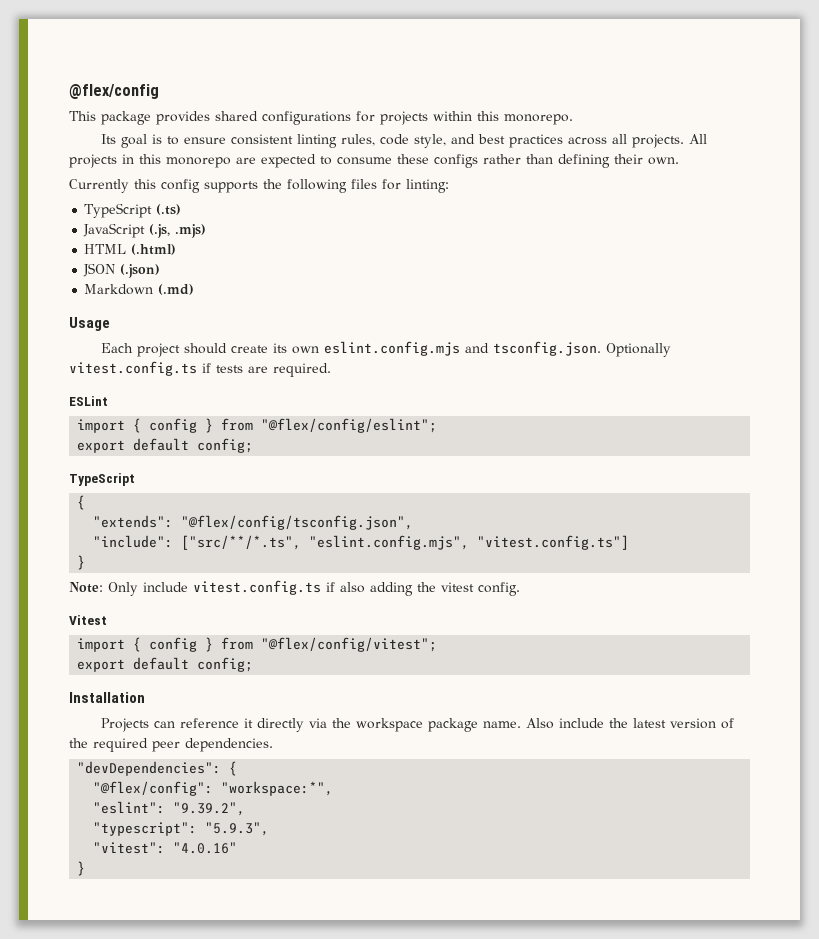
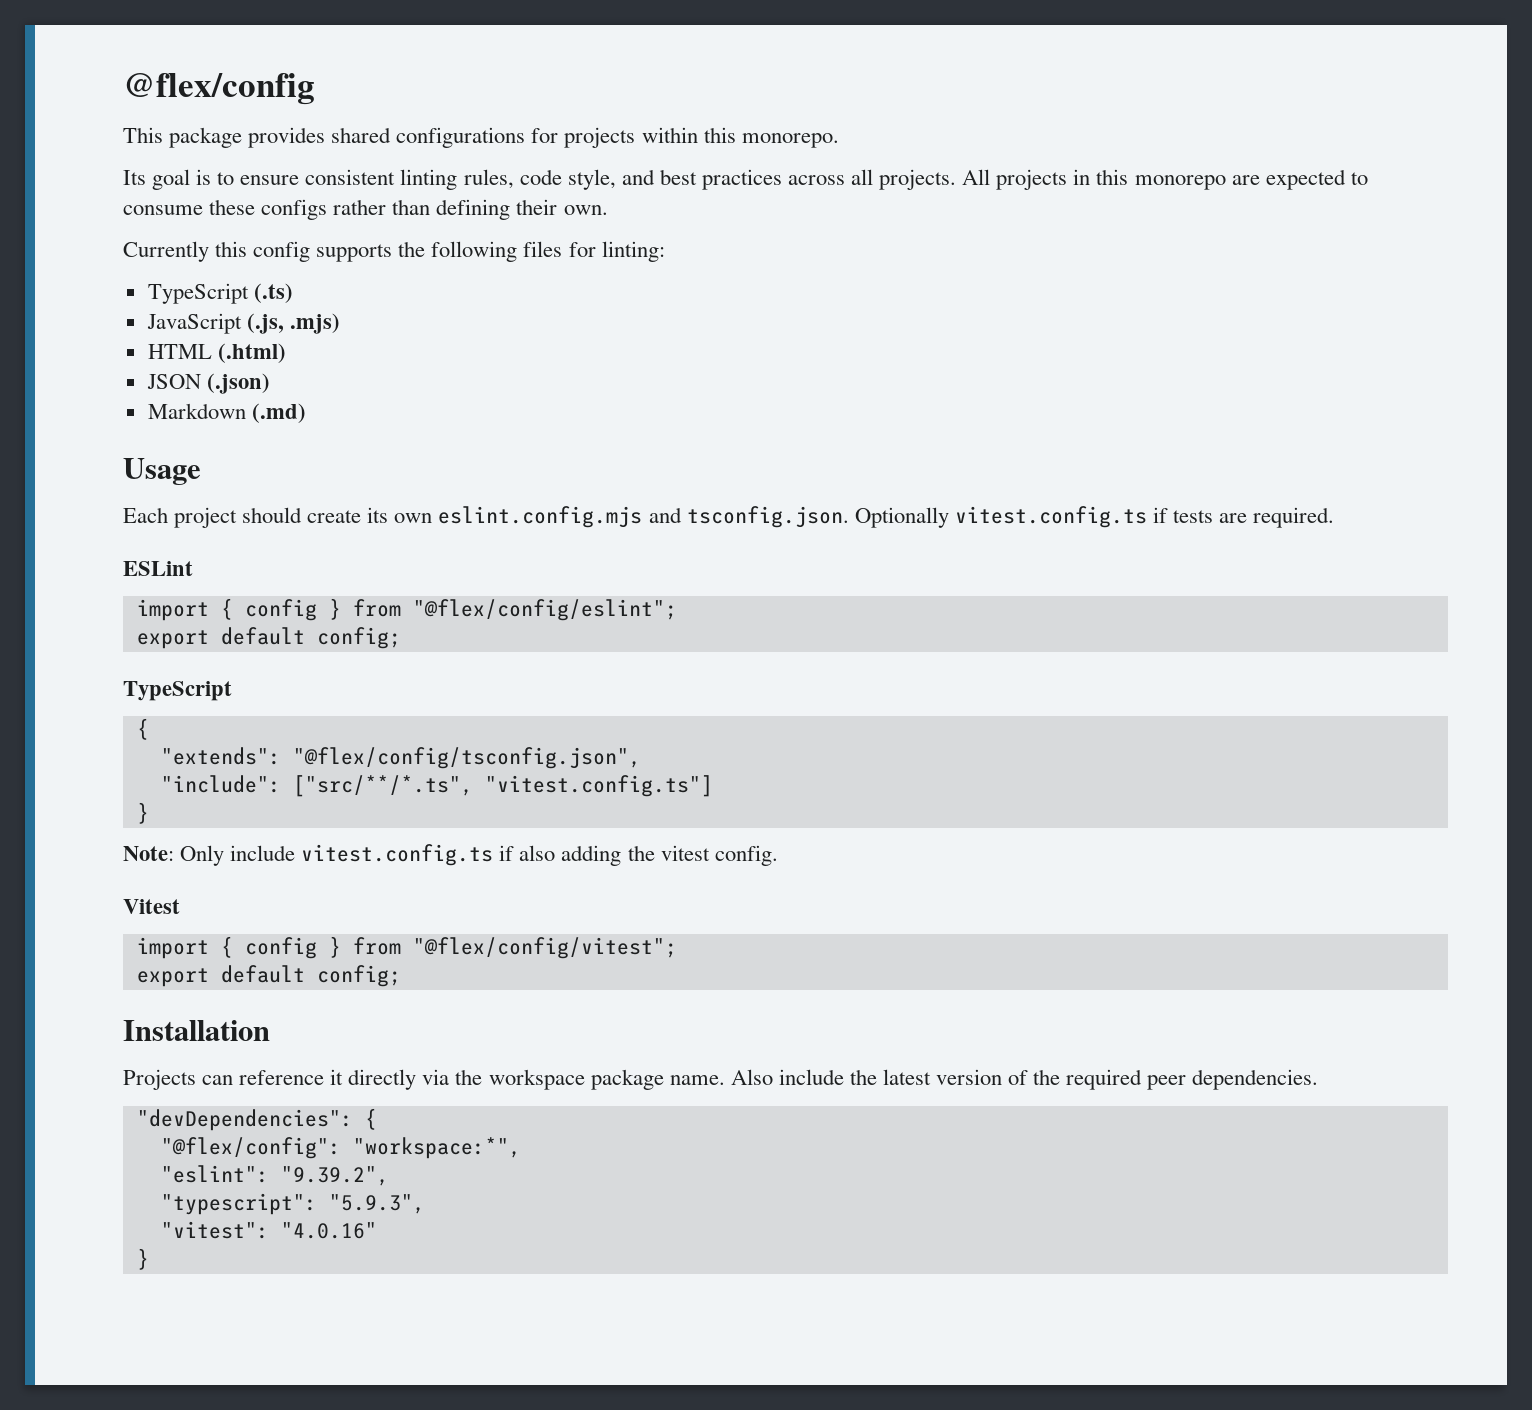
- "include": ["src/**/*.ts", "eslint.config.mjs", "vitest.config.ts"]
+ "include": ["src/**/*.ts", "vitest.config.ts"]

